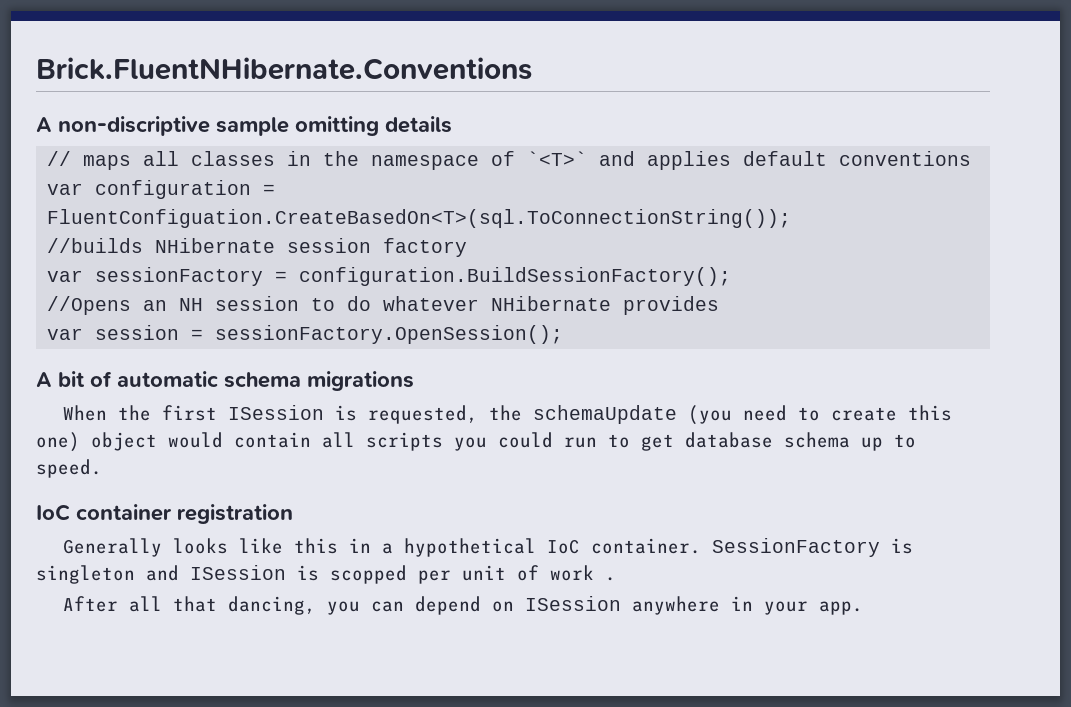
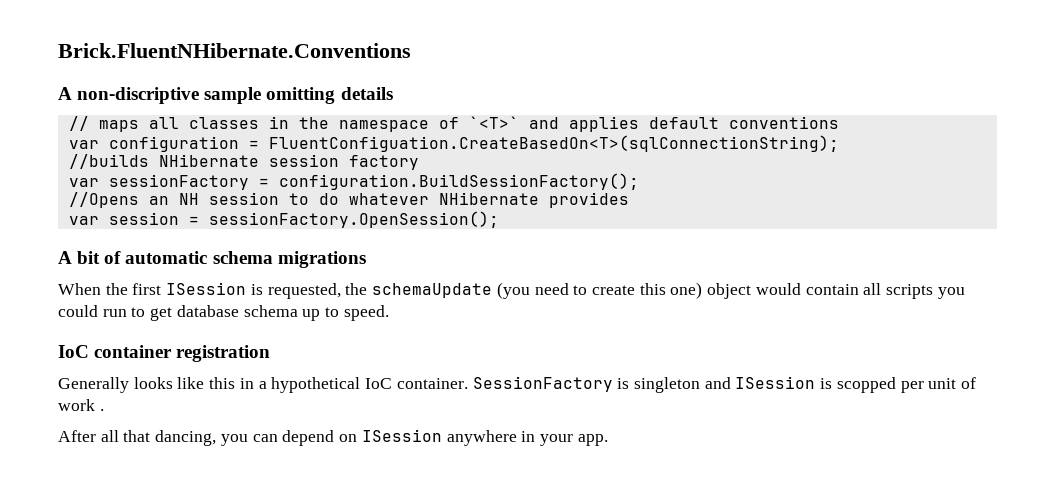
- var configuration = FluentConfiguation.CreateBasedOn<T>(sql.ToConnectionString());
+ var configuration = FluentConfiguation.CreateBasedOn<T>(sqlConnectionString);

